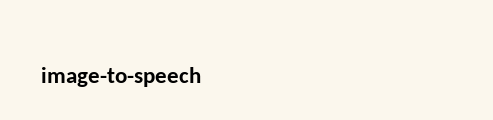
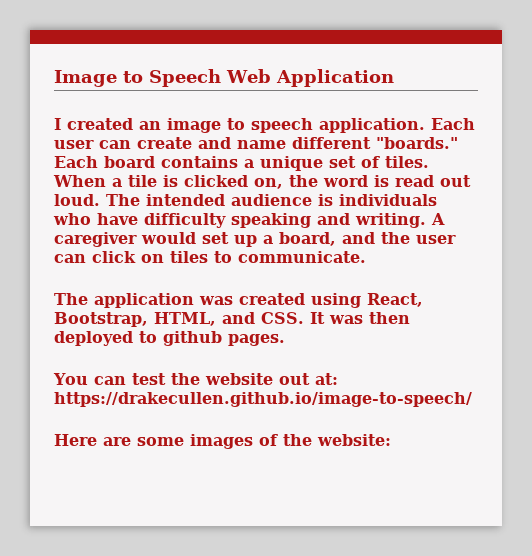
- image-to-speech
+ Image to Speech Web Application
+ I created an image to speech application. Each user can create and name different "boards." Each board contains a unique set of tiles. When a tile is clicked on, the word is read out loud. The intended audience is individuals who have difficulty speaking and writing. A caregiver would set up a board, and the user can click on tiles to communicate.
+ The application was created using React, Bootstrap, HTML, and CSS. It was then deployed to github pages.
+ You can test the website out at: https://drakecullen.github.io/image-to-speech/
+ Here are some images of the website:

